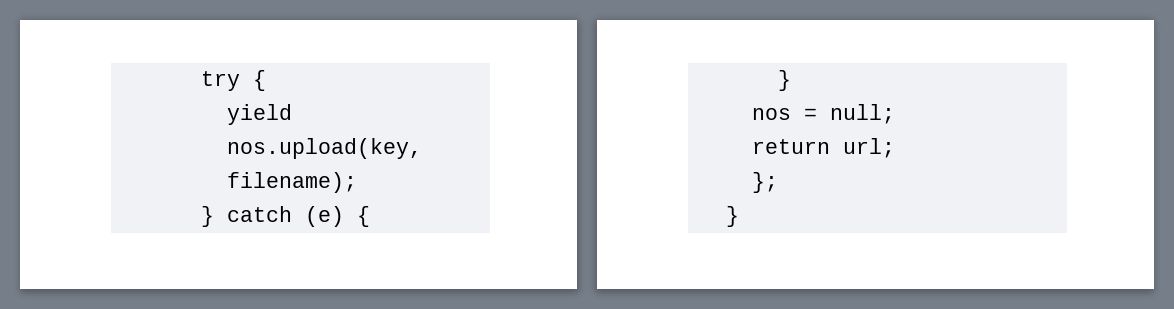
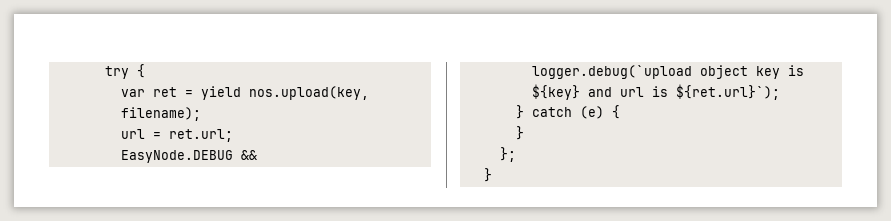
- yield nos.upload(key, filename);
+ var ret = yield nos.upload(key, filename);
+ url = ret.url;
+ EasyNode.DEBUG && logger.debug(`upload object key is ${key} and url is ${ret.url}`);
- nos = null;
- return url;

